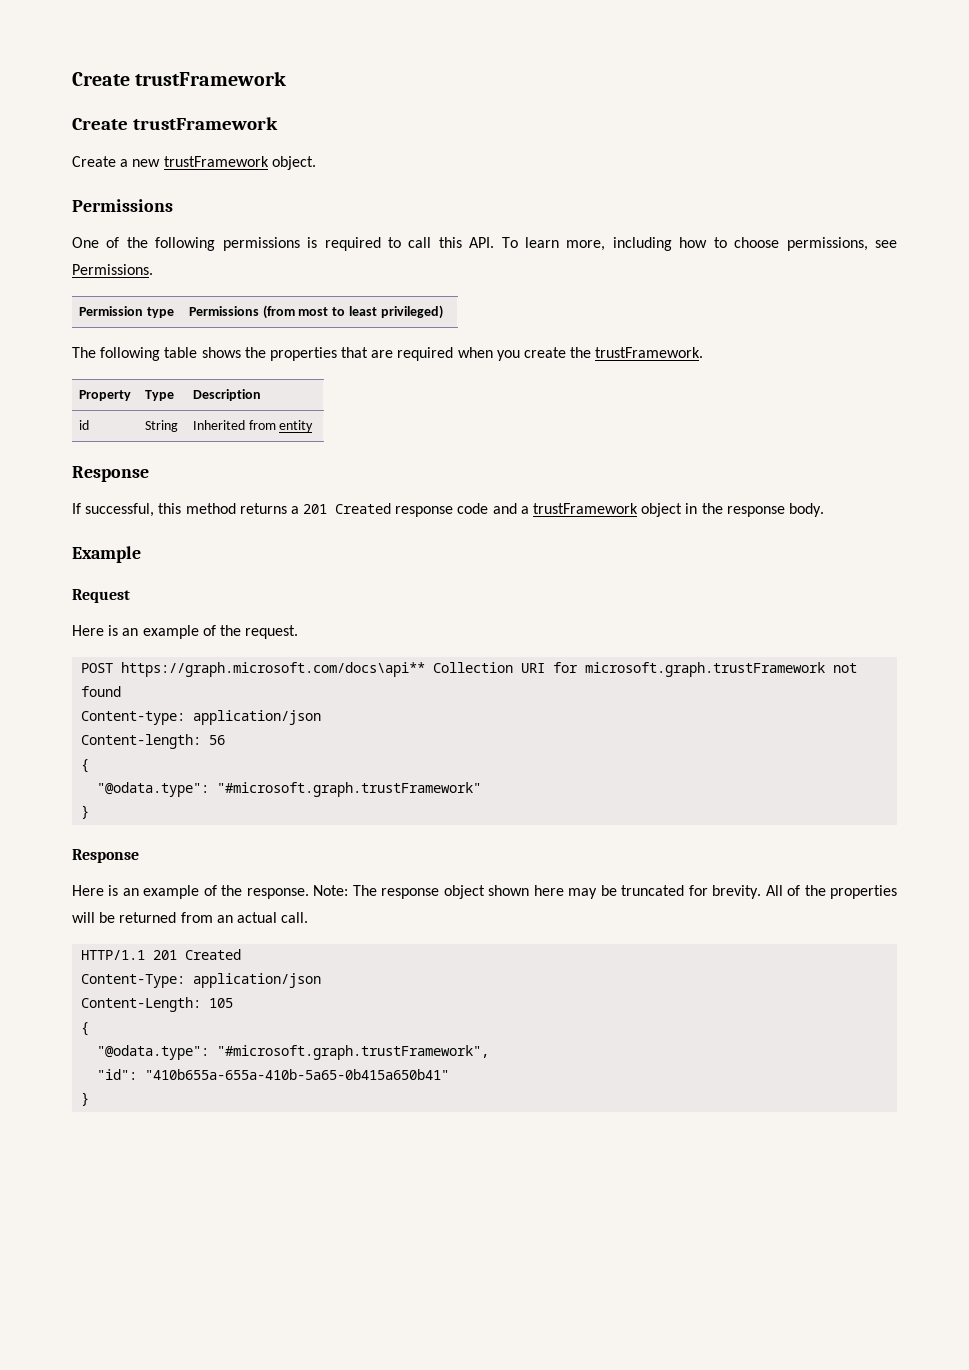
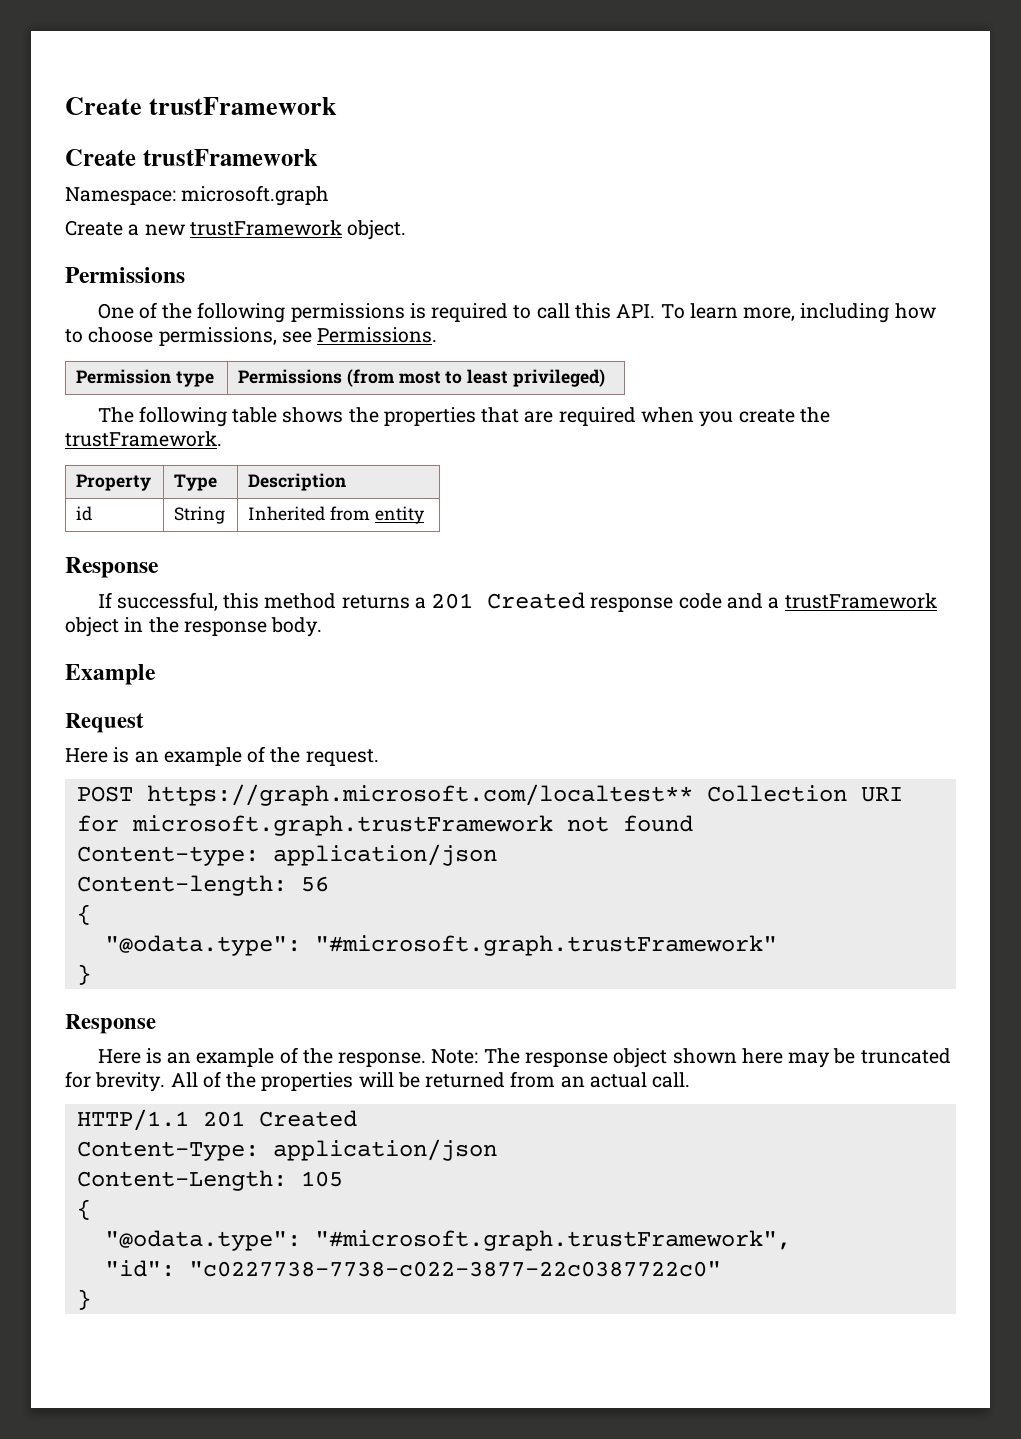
+ Namespace: microsoft.graph
- POST https://graph.microsoft.com/docs\api** Collection URI for microsoft.graph.trustFramework not found
+ POST https://graph.microsoft.com/localtest** Collection URI for microsoft.graph.trustFramework not found
- "id": "410b655a-655a-410b-5a65-0b415a650b41"
+ "id": "c0227738-7738-c022-3877-22c0387722c0"

